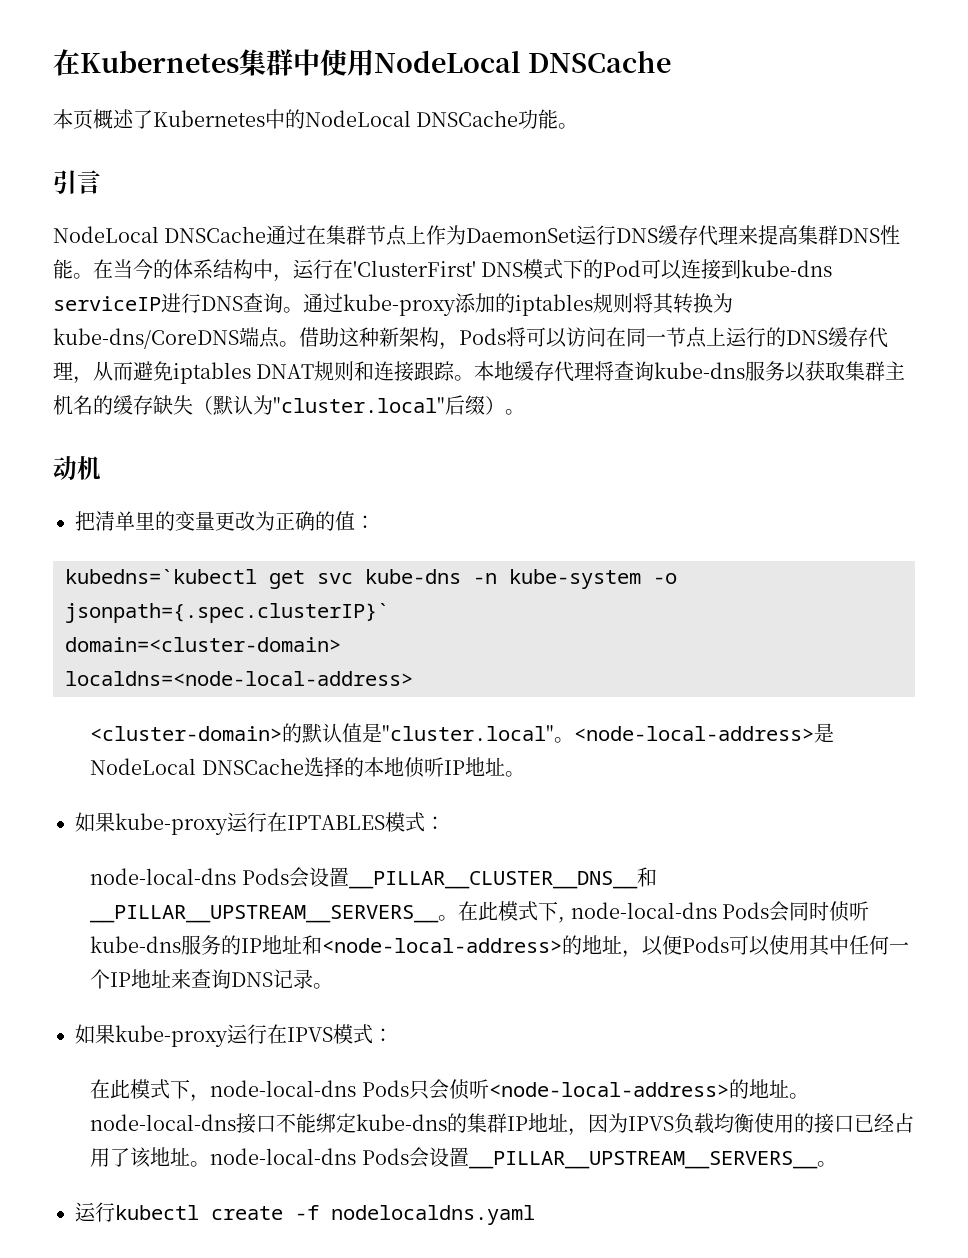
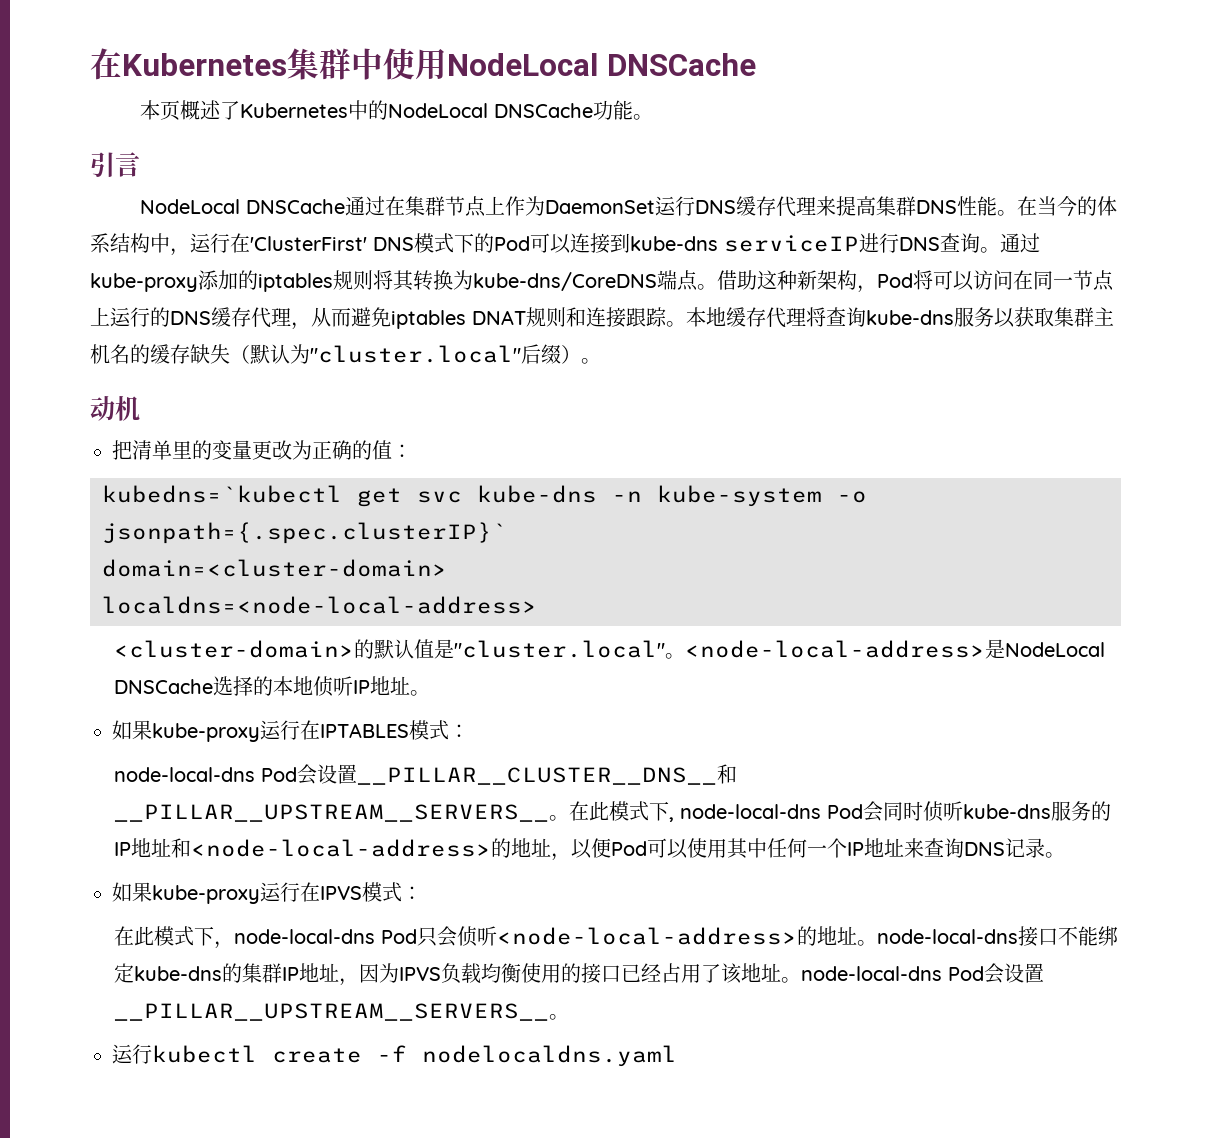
- 借助这种新架构，Pods将可以访问在同一节点上运行的DNS缓存代理，从而避免iptables DNAT规则和连接跟踪。
+ 借助这种新架构，Pod将可以访问在同一节点上运行的DNS缓存代理，从而避免iptables DNAT规则和连接跟踪。
- node-local-dns Pods会设置__PILLAR__CLUSTER__DNS__和__PILLAR__UPSTREAM__SERVERS__。
+ node-local-dns Pod会设置__PILLAR__CLUSTER__DNS__和__PILLAR__UPSTREAM__SERVERS__。
- 在此模式下, node-local-dns Pods会同时侦听kube-dns服务的IP地址和<node-local-address>的地址，以便Pods可以使用其中任何一个IP地址来查询DNS记录。
+ 在此模式下, node-local-dns Pod会同时侦听kube-dns服务的IP地址和<node-local-address>的地址，以便Pod可以使用其中任何一个IP地址来查询DNS记录。
- 在此模式下，node-local-dns Pods只会侦听<node-local-address>的地址。node-local-dns接口不能绑定kube-dns的集群IP地址，因为IPVS负载均衡使用的接口已经占用了该地址。node-local-dns Pods会设置__PILLAR__UPSTREAM__SERVERS__。
+ 在此模式下，node-local-dns Pod只会侦听<node-local-address>的地址。node-local-dns接口不能绑定kube-dns的集群IP地址，因为IPVS负载均衡使用的接口已经占用了该地址。node-local-dns Pod会设置__PILLAR__UPSTREAM__SERVERS__。

